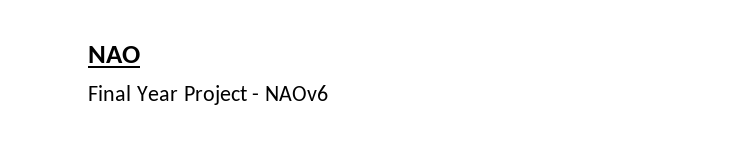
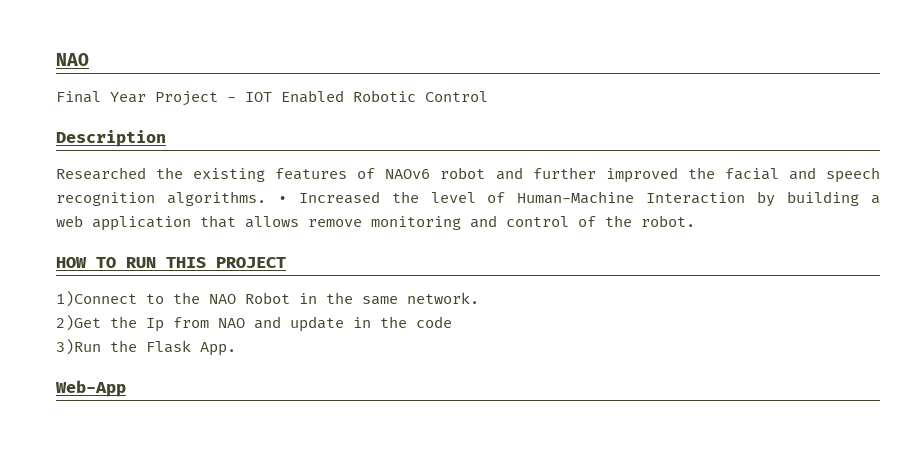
- Final Year Project - NAOv6
+ Final Year Project - IOT Enabled Robotic Control
+ Description
+ Researched the existing features of NAOv6 robot and further improved the facial and speech recognition algorithms. • Increased the level of Human-Machine Interaction by building a web application that allows remove monitoring and control of the robot.
+ HOW TO RUN THIS PROJECT
+ 1)Connect to the NAO Robot in the same network.
+ 2)Get the Ip from NAO and update in the code
+ 3)Run the Flask App.
+ Web-App

